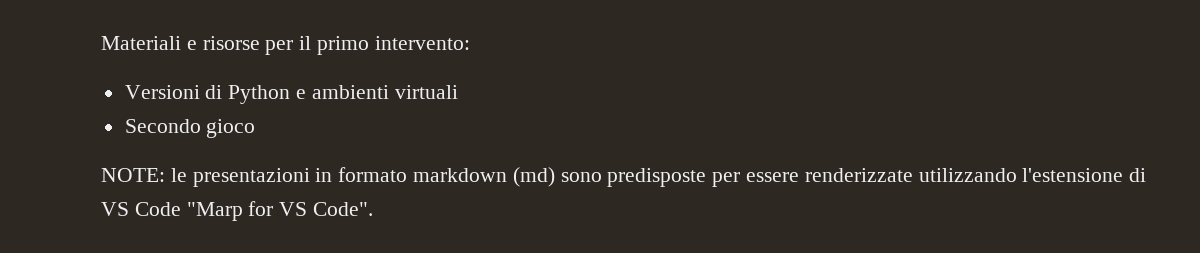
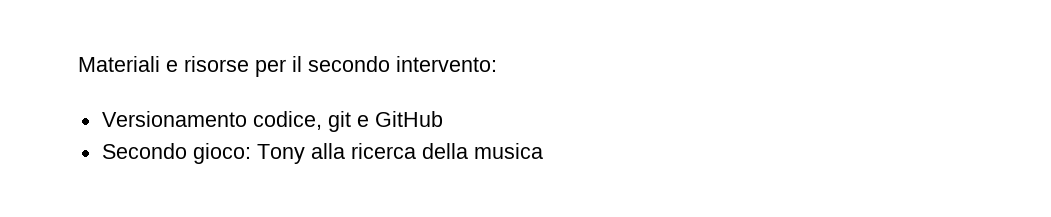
- Materiali e risorse per il primo intervento:
+ Materiali e risorse per il secondo intervento:
- Versioni di Python e ambienti virtuali
- Secondo gioco
- NOTE: le presentazioni in formato markdown (md) sono predisposte per essere renderizzate utilizzando l'estensione di VS Code "Marp for VS Code".
+ Versionamento codice, git e GitHub
+ Secondo gioco: Tony alla ricerca della musica

